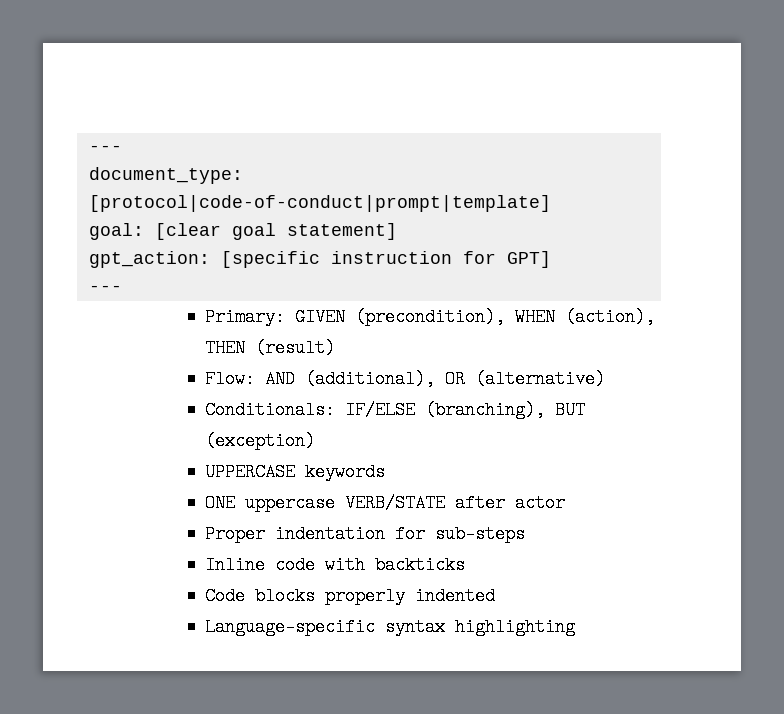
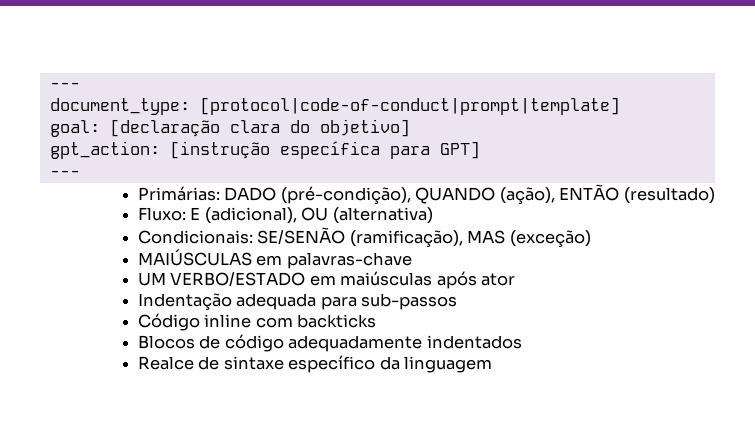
- goal: [clear goal statement]
- gpt_action: [specific instruction for GPT]
+ goal: [declaração clara do objetivo]
+ gpt_action: [instrução específica para GPT]
  ---
- Primary: GIVEN (precondition), WHEN (action), THEN (result)
- Flow: AND (additional), OR (alternative)
- Conditionals: IF/ELSE (branching), BUT (exception)
- UPPERCASE keywords
- ONE uppercase VERB/STATE after actor
- Proper indentation for sub-steps
- Inline code with backticks
- Code blocks properly indented
- Language-specific syntax highlighting
+ Primárias: DADO (pré-condição), QUANDO (ação), ENTÃO (resultado)
+ Fluxo: E (adicional), OU (alternativa)
+ Condicionais: SE/SENÃO (ramificação), MAS (exceção)
+ MAIÚSCULAS em palavras-chave
+ UM VERBO/ESTADO em maiúsculas após ator
+ Indentação adequada para sub-passos
+ Código inline com backticks
+ Blocos de código adequadamente indentados
+ Realce de sintaxe específico da linguagem

